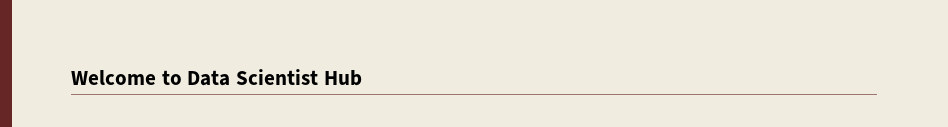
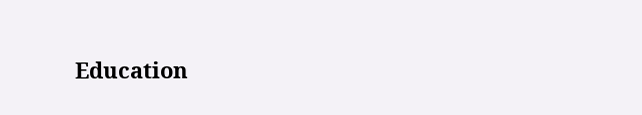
- Welcome to Data Scientist Hub
+ Education

